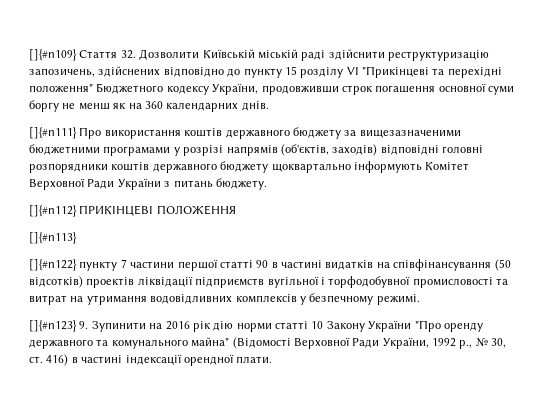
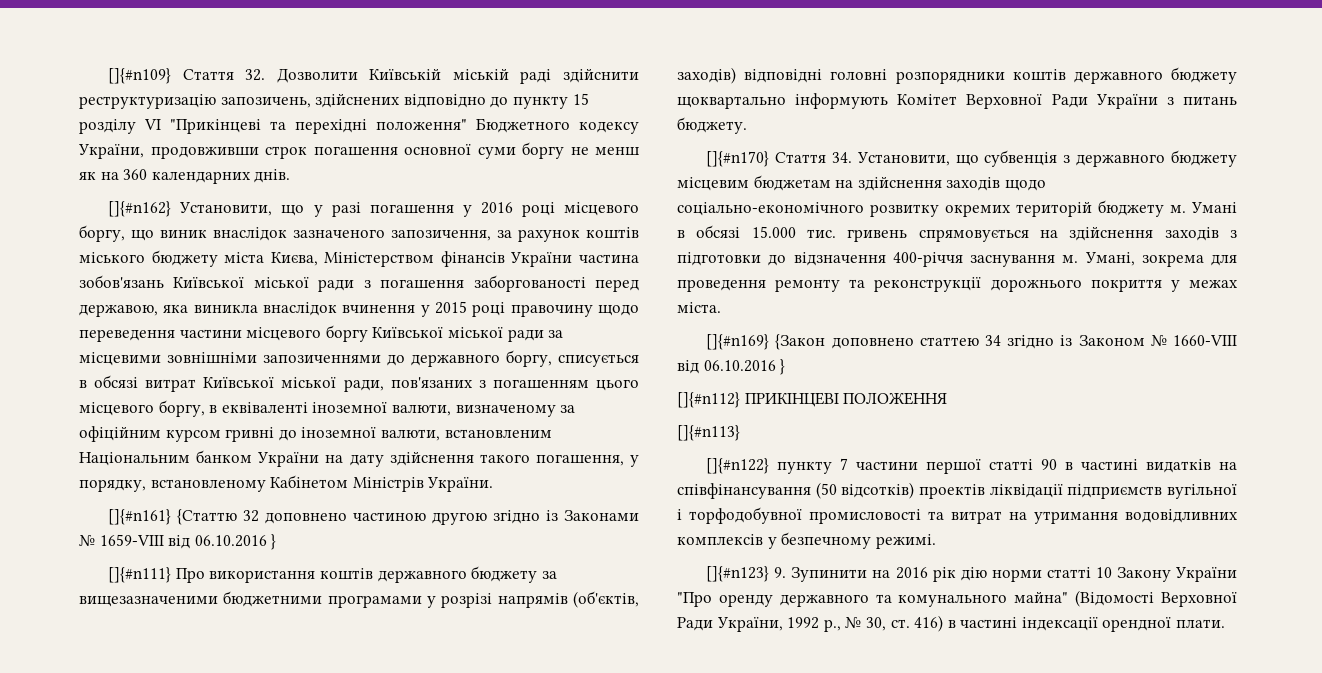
+ []{#n162} Установити, що у разі погашення у 2016 році місцевого боргу, що виник внаслідок зазначеного запозичення, за рахунок коштів міського бюджету міста Києва, Міністерством фінансів України частина зобов'язань Київської міської ради з погашення заборгованості перед державою, яка виникла внаслідок вчинення у 2015 році правочину щодо переведення частини місцевого боргу Київської міської ради за місцевими зовнішніми запозиченнями до державного боргу, списується в обсязі витрат Київської міської ради, пов'язаних з погашенням цього місцевого боргу, в еквіваленті іноземної валюти, визначеному за офіційним курсом гривні до іноземної валюти, встановленим Національним банком України на дату здійснення такого погашення, у порядку, встановленому Кабінетом Міністрів України.
+ []{#n161} {Статтю 32 доповнено частиною другою згідно із Законами № 1659-VIII від 06.10.2016 }
+ []{#n170} Стаття 34. Установити, що субвенція з державного бюджету місцевим бюджетам на здійснення заходів щодо соціально-економічного розвитку окремих територій бюджету м. Умані в обсязі 15.000 тис. гривень спрямовується на здійснення заходів з підготовки до відзначення 400-річчя заснування м. Умані, зокрема для проведення ремонту та реконструкції дорожнього покриття у межах міста.
+ []{#n169} {Закон доповнено статтею 34 згідно із Законом № 1660-VIII від 06.10.2016 }

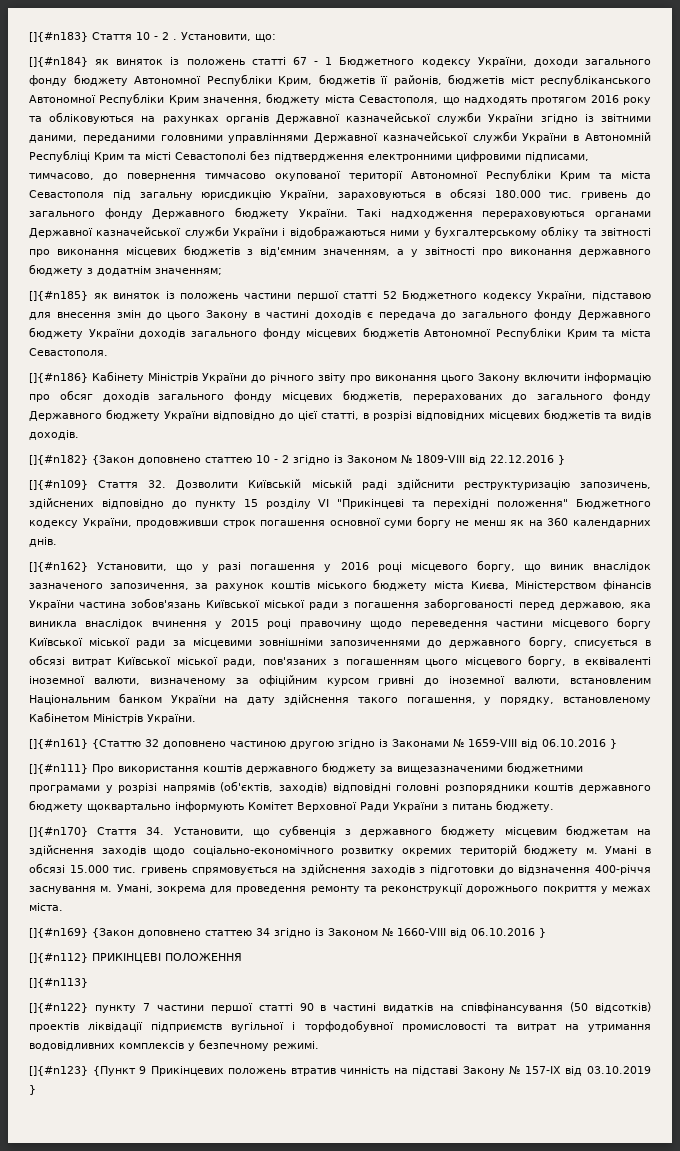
+ []{#n183} Стаття 10 - 2 . Установити, що:
+ []{#n184} як виняток із положень статті 67 - 1 Бюджетного кодексу України, доходи загального фонду бюджету Автономної Республіки Крим, бюджетів її районів, бюджетів міст республіканського Автономної Республіки Крим значення, бюджету міста Севастополя, що надходять протягом 2016 року та обліковуються на рахунках органів Державної казначейської служби України згідно із звітними даними, переданими головними управліннями Державної казначейської служби України в Автономній Республіці Крим та місті Севастополі без підтвердження електронними цифровими підписами, тимчасово, до повернення тимчасово окупованої території Автономної Республіки Крим та міста Севастополя під загальну юрисдикцію України, зараховуються в обсязі 180.000 тис. гривень до загального фонду Державного бюджету України. Такі надходження перераховуються органами Державної казначейської служби України і відображаються ними у бухгалтерському обліку та звітності про виконання місцевих бюджетів з від'ємним значенням, а у звітності про виконання державного бюджету з додатнім значенням;
+ []{#n185} як виняток із положень частини першої статті 52 Бюджетного кодексу України, підставою для внесення змін до цього Закону в частині доходів є передача до загального фонду Державного бюджету України доходів загального фонду місцевих бюджетів Автономної Республіки Крим та міста Севастополя.
+ []{#n186} Кабінету Міністрів України до річного звіту про виконання цього Закону включити інформацію про обсяг доходів загального фонду місцевих бюджетів, перерахованих до загального фонду Державного бюджету України відповідно до цієї статті, в розрізі відповідних місцевих бюджетів та видів доходів.
+ []{#n182} {Закон доповнено статтею 10 - 2 згідно із Законом № 1809-VIII від 22.12.2016 }
- []{#n123} 9. Зупинити на 2016 рік дію норми статті 10 Закону України "Про оренду державного та комунального майна" (Відомості Верховної Ради України, 1992 р., № 30, ст. 416) в частині індексації орендної плати.
+ []{#n123} {Пункт 9 Прикінцевих положень втратив чинність на підставі Закону № 157-IX від 03.10.2019 }

